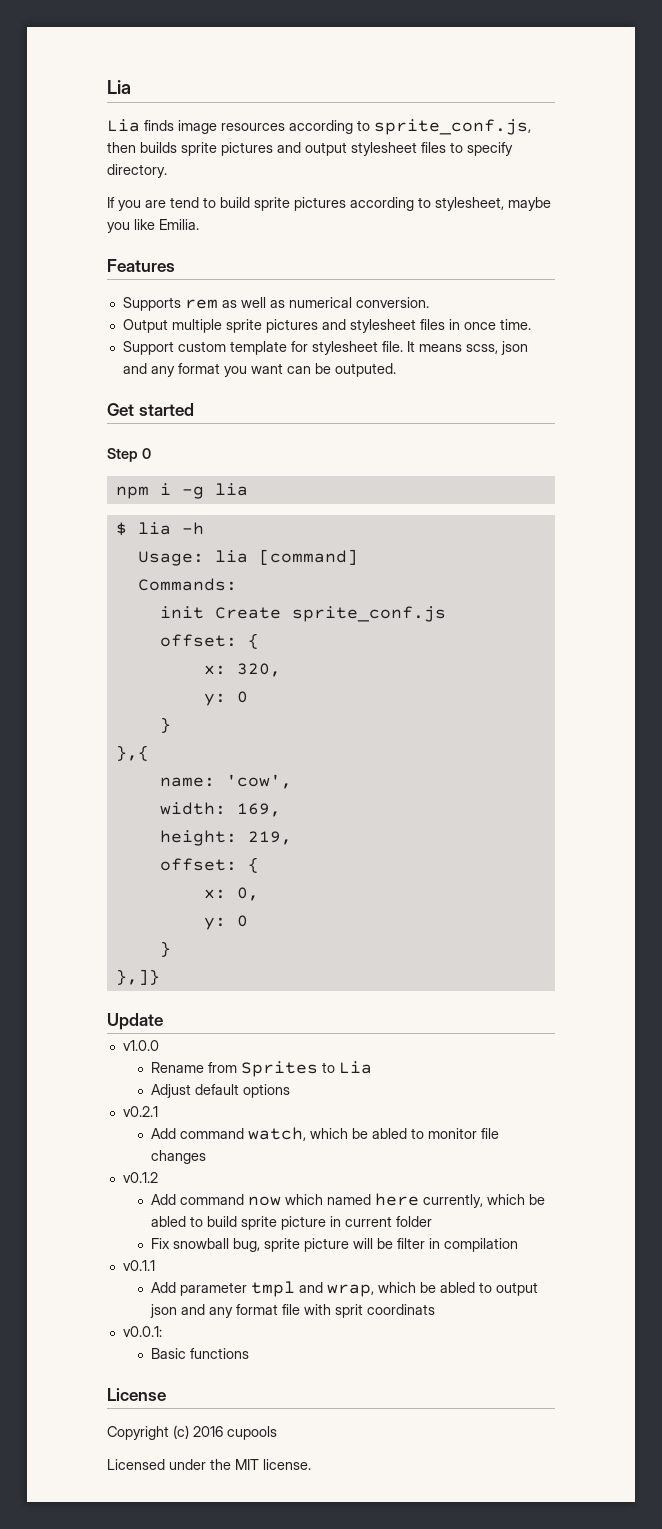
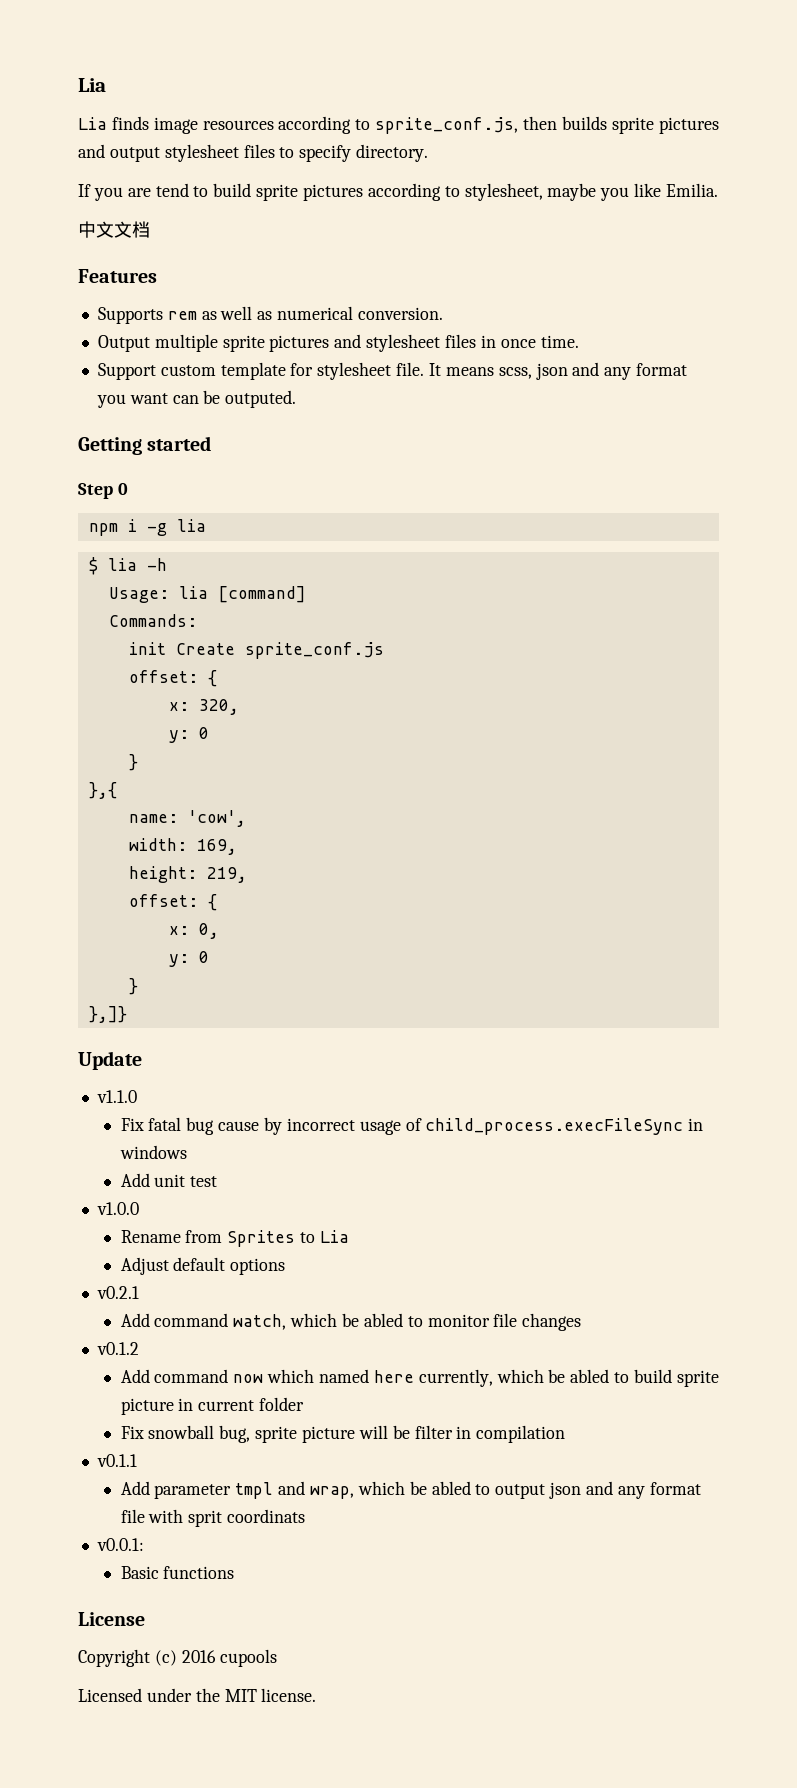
+ 中文文档
- Get started
+ Getting started
+ v1.1.0
+ Fix fatal bug cause by incorrect usage of child_process.execFileSync in windows
+ Add unit test

